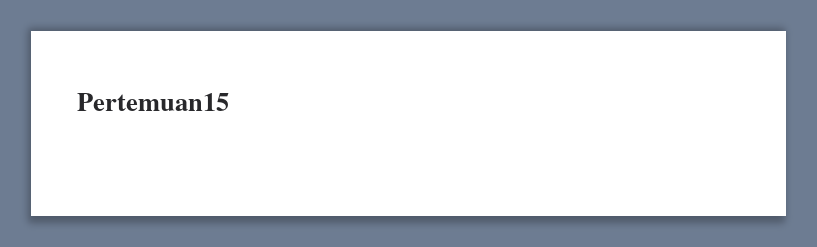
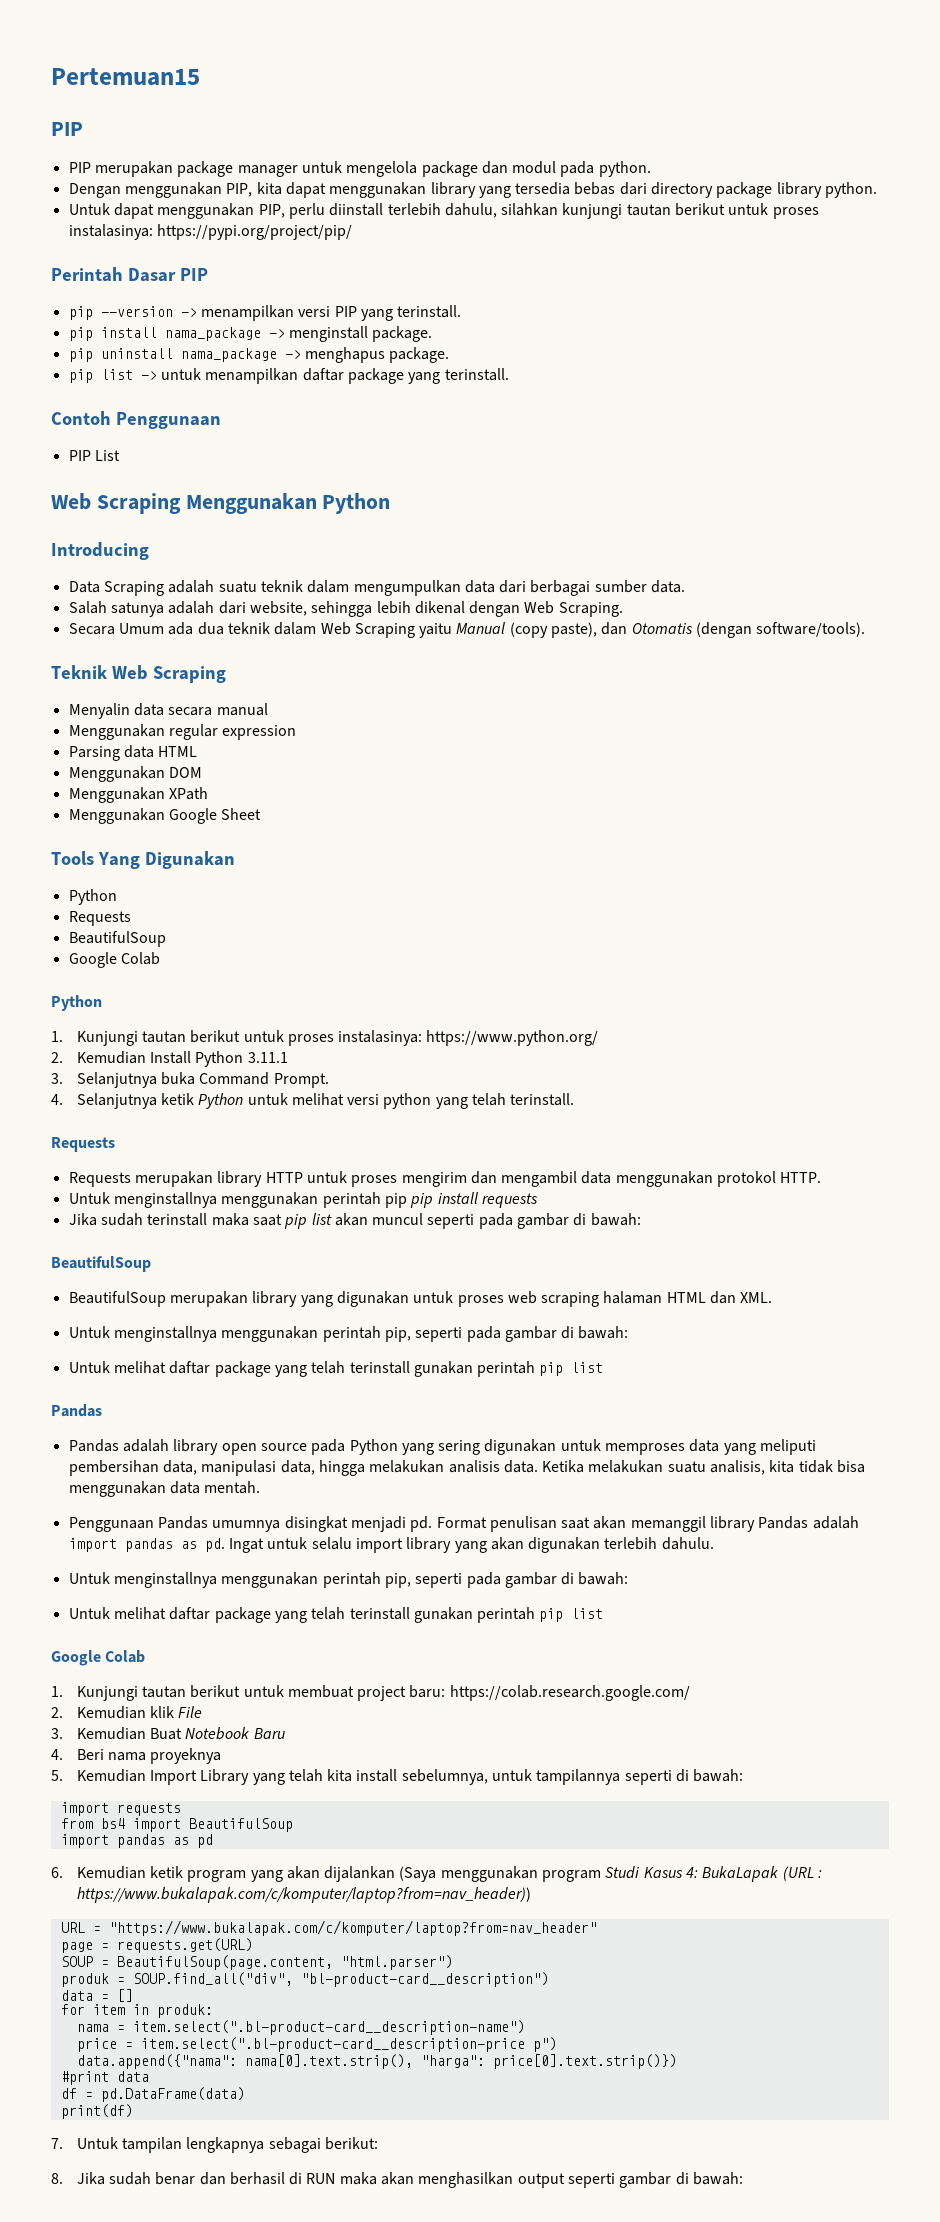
  Pertemuan15
+ PIP
+ PIP merupakan package manager untuk mengelola package dan modul pada python.
+ Dengan menggunakan PIP, kita dapat menggunakan library yang tersedia bebas dari directory package library python.
+ Untuk dapat menggunakan PIP, perlu diinstall terlebih dahulu, silahkan kunjungi tautan berikut untuk proses instalasinya: https://pypi.org/project/pip/
+ Perintah Dasar PIP
+ pip --version -> menampilkan versi PIP yang terinstall.
+ pip install nama_package -> menginstall package.
+ pip uninstall nama_package -> menghapus package.
+ pip list -> untuk menampilkan daftar package yang terinstall.
+ Contoh Penggunaan
+ PIP List
+ Web Scraping Menggunakan Python
+ Introducing
+ Data Scraping adalah suatu teknik dalam mengumpulkan data dari berbagai sumber data.
+ Salah satunya adalah dari website, sehingga lebih dikenal dengan Web Scraping.
+ Secara Umum ada dua teknik dalam Web Scraping yaitu Manual (copy paste), dan Otomatis (dengan software/tools).
+ Teknik Web Scraping
+ Menyalin data secara manual
+ Menggunakan regular expression
+ Parsing data HTML
+ Menggunakan DOM
+ Menggunakan XPath
+ Menggunakan Google Sheet
+ Tools Yang Digunakan
+ Python
+ Requests
+ BeautifulSoup
+ Google Colab
+ Python
+ 1. Kunjungi tautan berikut untuk proses instalasinya: https://www.python.org/
+ 2. Kemudian Install Python 3.11.1
+ 3. Selanjutnya buka Command Prompt.
+ 4. Selanjutnya ketik Python untuk melihat versi python yang telah terinstall.
+ Requests
+ Requests merupakan library HTTP untuk proses mengirim dan mengambil data menggunakan protokol HTTP.
+ Untuk menginstallnya menggunakan perintah pip pip install requests
+ Jika sudah terinstall maka saat pip list akan muncul seperti pada gambar di bawah:
+ BeautifulSoup
+ BeautifulSoup merupakan library yang digunakan untuk proses web scraping halaman HTML dan XML.
+ Untuk menginstallnya menggunakan perintah pip, seperti pada gambar di bawah:
+ Untuk melihat daftar package yang telah terinstall gunakan perintah pip list
+ Pandas
+ Pandas adalah library open source pada Python yang sering digunakan untuk memproses data yang meliputi pembersihan data, manipulasi data, hingga melakukan analisis data. Ketika melakukan suatu analisis, kita tidak bisa menggunakan data mentah.
+ Penggunaan Pandas umumnya disingkat menjadi pd. Format penulisan saat akan memanggil library Pandas adalah import pandas as pd. Ingat untuk selalu import library yang akan digunakan terlebih dahulu.
+ Untuk menginstallnya menggunakan perintah pip, seperti pada gambar di bawah:
+ Untuk melihat daftar package yang telah terinstall gunakan perintah pip list
+ Google Colab
+ 1. Kunjungi tautan berikut untuk membuat project baru: https://colab.research.google.com/
+ 2. Kemudian klik File
+ 3. Kemudian Buat Notebook Baru
+ 4. Beri nama proyeknya
+ 5. Kemudian Import Library yang telah kita install sebelumnya, untuk tampilannya seperti di bawah:
+ import requests
+ from bs4 import BeautifulSoup
+ import pandas as pd
+ 6. Kemudian ketik program yang akan dijalankan (Saya menggunakan program Studi Kasus 4: BukaLapak (URL : https://www.bukalapak.com/c/komputer/laptop?from=nav_header))
+ URL = "https://www.bukalapak.com/c/komputer/laptop?from=nav_header"
+ page = requests.get(URL)
+ SOUP = BeautifulSoup(page.content, "html.parser")
+ produk = SOUP.find_all("div", "bl-product-card__description")
+ data = []
+ for item in produk:
+ nama = item.select(".bl-product-card__description-name")
+ price = item.select(".bl-product-card__description-price p")
+ data.append({"nama": nama[0].text.strip(), "harga": price[0].text.strip()})
+ #print data
+ df = pd.DataFrame(data)
+ print(df)
+ 7. Untuk tampilan lengkapnya sebagai berikut:
+ 8. Jika sudah benar dan berhasil di RUN maka akan menghasilkan output seperti gambar di bawah:

